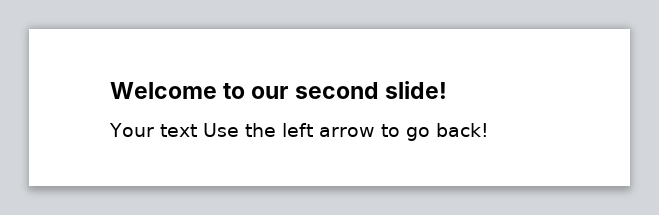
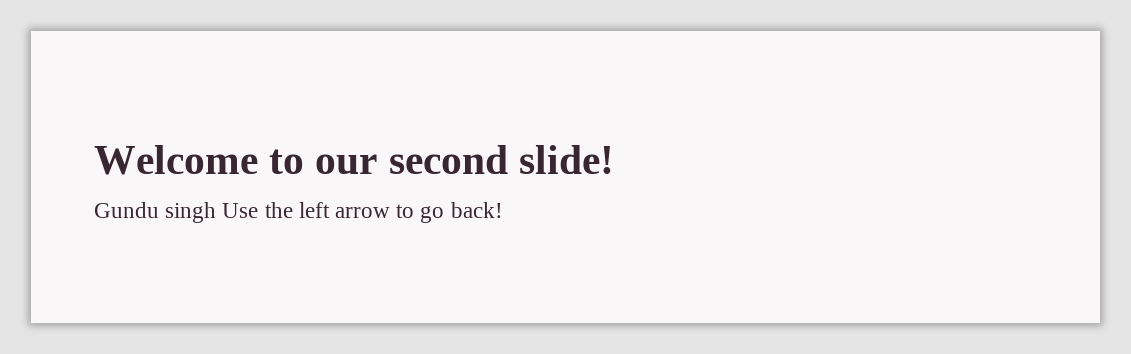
- Your text Use the left arrow to go back!
+ Gundu singh Use the left arrow to go back!

